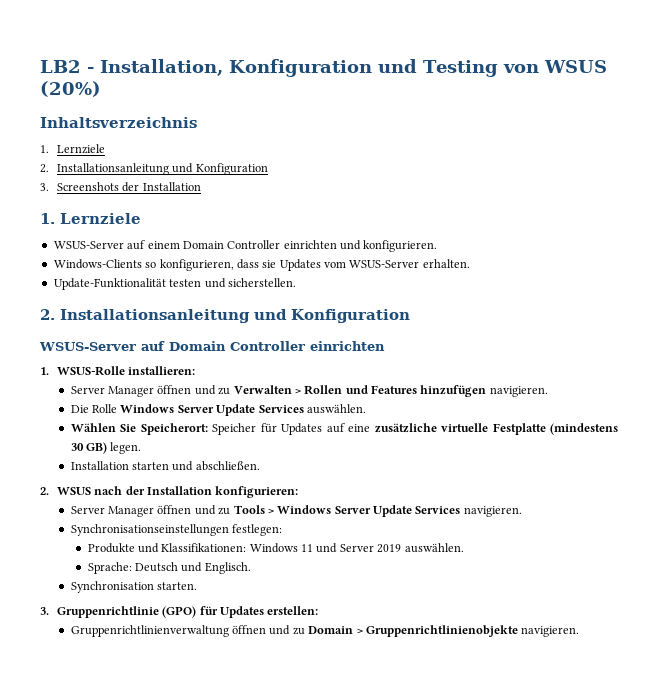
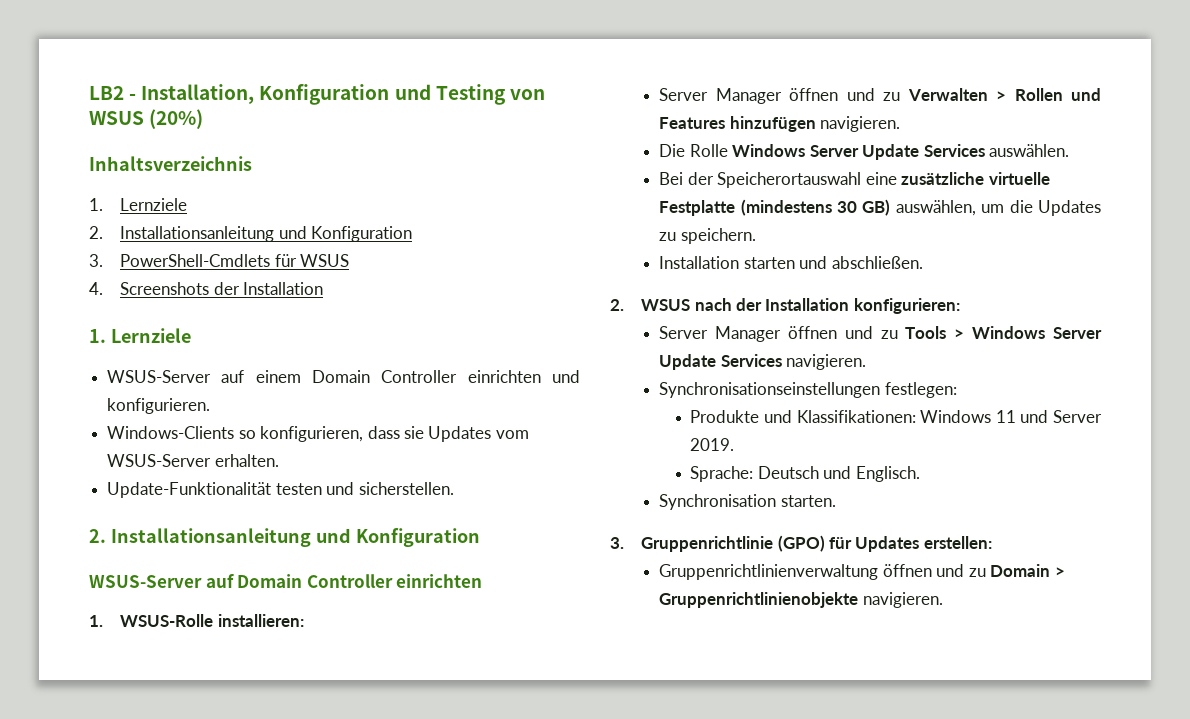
- 3. Screenshots der Installation
+ 3. PowerShell-Cmdlets für WSUS
+ 4. Screenshots der Installation
- Wählen Sie Speicherort: Speicher für Updates auf eine zusätzliche virtuelle Festplatte (mindestens 30 GB) legen.
+ Bei der Speicherortauswahl eine zusätzliche virtuelle Festplatte (mindestens 30 GB) auswählen, um die Updates zu speichern.
- Produkte und Klassifikationen: Windows 11 und Server 2019 auswählen.
+ Produkte und Klassifikationen: Windows 11 und Server 2019.

